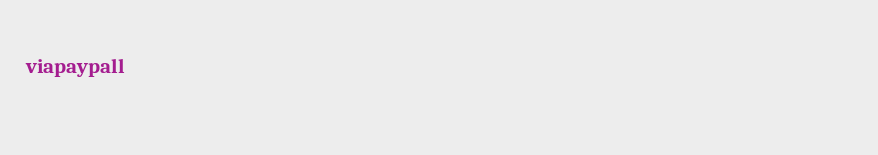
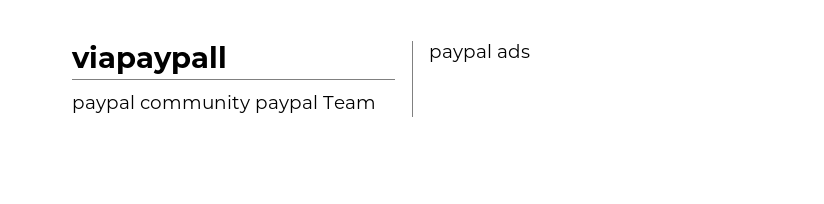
+ paypal community paypal Team paypal ads

